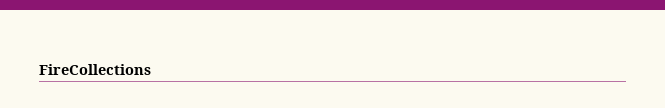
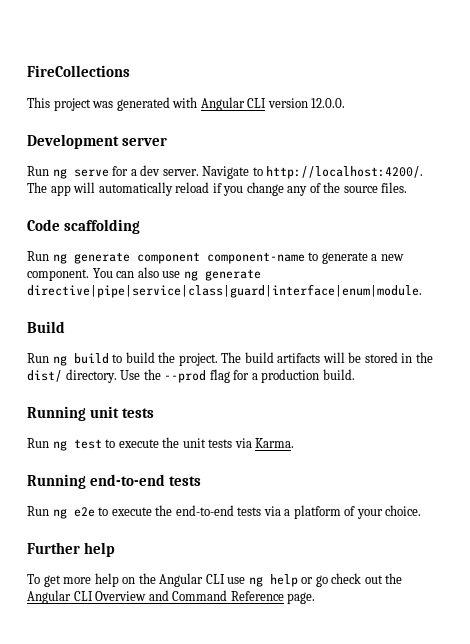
+ This project was generated with Angular CLI version 12.0.0.
+ Development server
+ Run ng serve for a dev server. Navigate to http://localhost:4200/. The app will automatically reload if you change any of the source files.
+ Code scaffolding
+ Run ng generate component component-name to generate a new component. You can also use ng generate directive|pipe|service|class|guard|interface|enum|module.
+ Build
+ Run ng build to build the project. The build artifacts will be stored in the dist/ directory. Use the --prod flag for a production build.
+ Running unit tests
+ Run ng test to execute the unit tests via Karma.
+ Running end-to-end tests
+ Run ng e2e to execute the end-to-end tests via a platform of your choice.
+ Further help
+ To get more help on the Angular CLI use ng help or go check out the Angular CLI Overview and Command Reference page.

